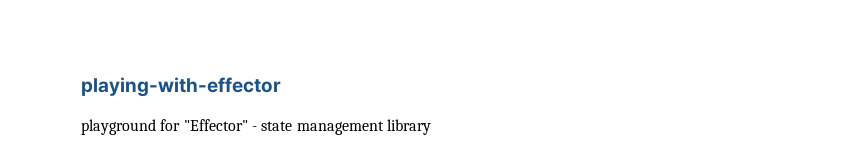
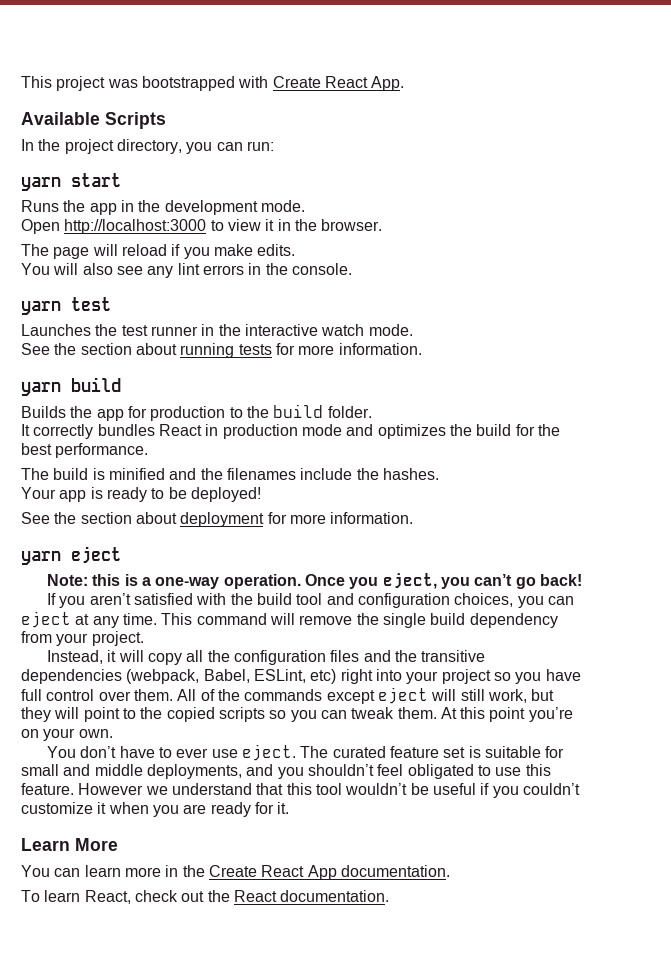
- playing-with-effector
- playground for "Effector" - state management library
+ This project was bootstrapped with Create React App.
+ Available Scripts
+ In the project directory, you can run:
+ yarn start
+ Runs the app in the development mode.
+ Open http://localhost:3000 to view it in the browser.
+ The page will reload if you make edits.
+ You will also see any lint errors in the console.
+ yarn test
+ Launches the test runner in the interactive watch mode.
+ See the section about running tests for more information.
+ yarn build
+ Builds the app for production to the build folder.
+ It correctly bundles React in production mode and optimizes the build for the best performance.
+ The build is minified and the filenames include the hashes.
+ Your app is ready to be deployed!
+ See the section about deployment for more information.
+ yarn eject
+ Note: this is a one-way operation. Once you eject, you can’t go back!
+ If you aren’t satisfied with the build tool and configuration choices, you can eject at any time. This command will remove the single build dependency from your project.
+ Instead, it will copy all the configuration files and the transitive dependencies (webpack, Babel, ESLint, etc) right into your project so you have full control over them. All of the commands except eject will still work, but they will point to the copied scripts so you can tweak them. At this point you’re on your own.
+ You don’t have to ever use eject. The curated feature set is suitable for small and middle deployments, and you shouldn’t feel obligated to use this feature. However we understand that this tool wouldn’t be useful if you couldn’t customize it when you are ready for it.
+ Learn More
+ You can learn more in the Create React App documentation.
+ To learn React, check out the React documentation.

